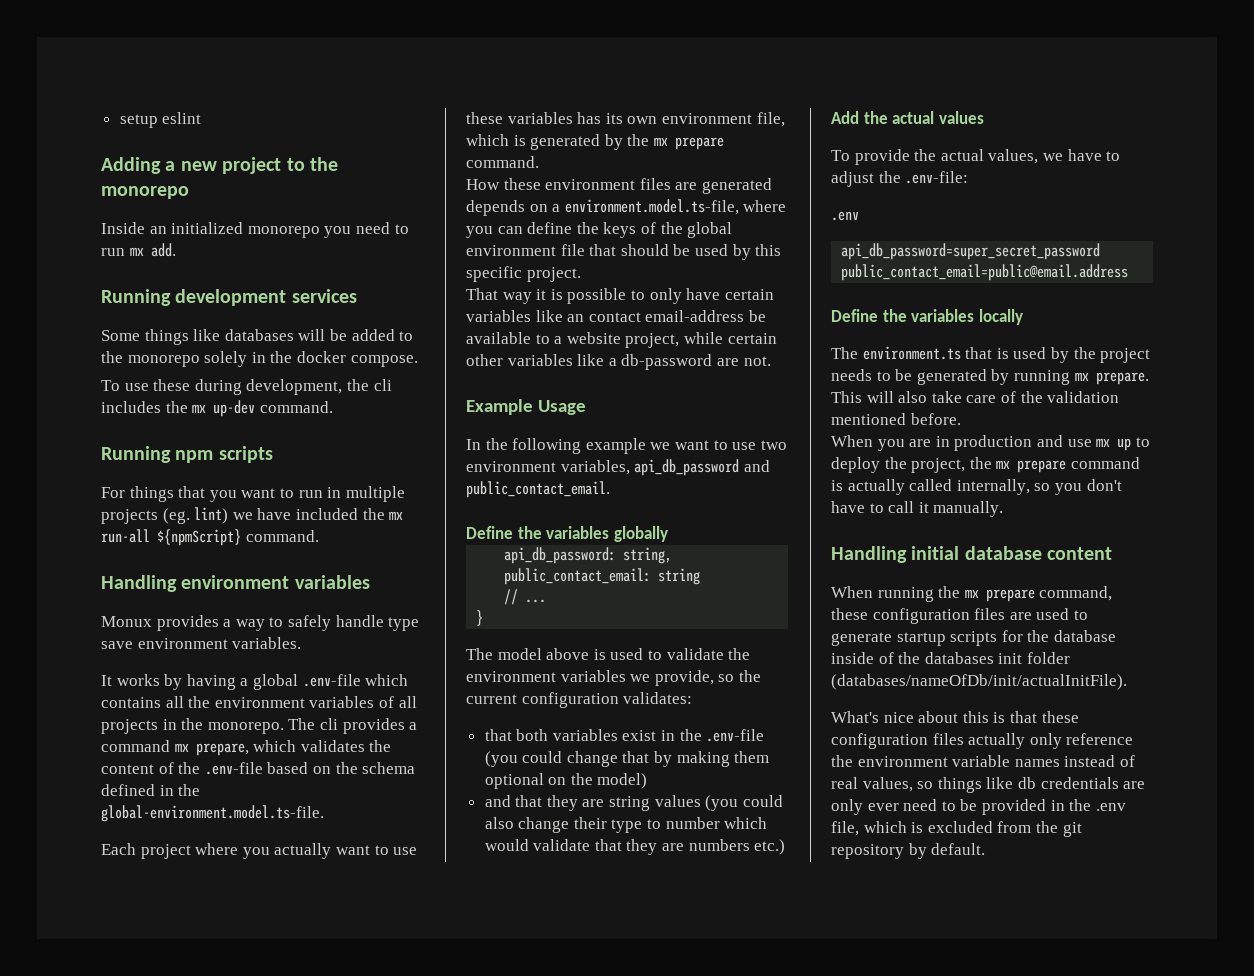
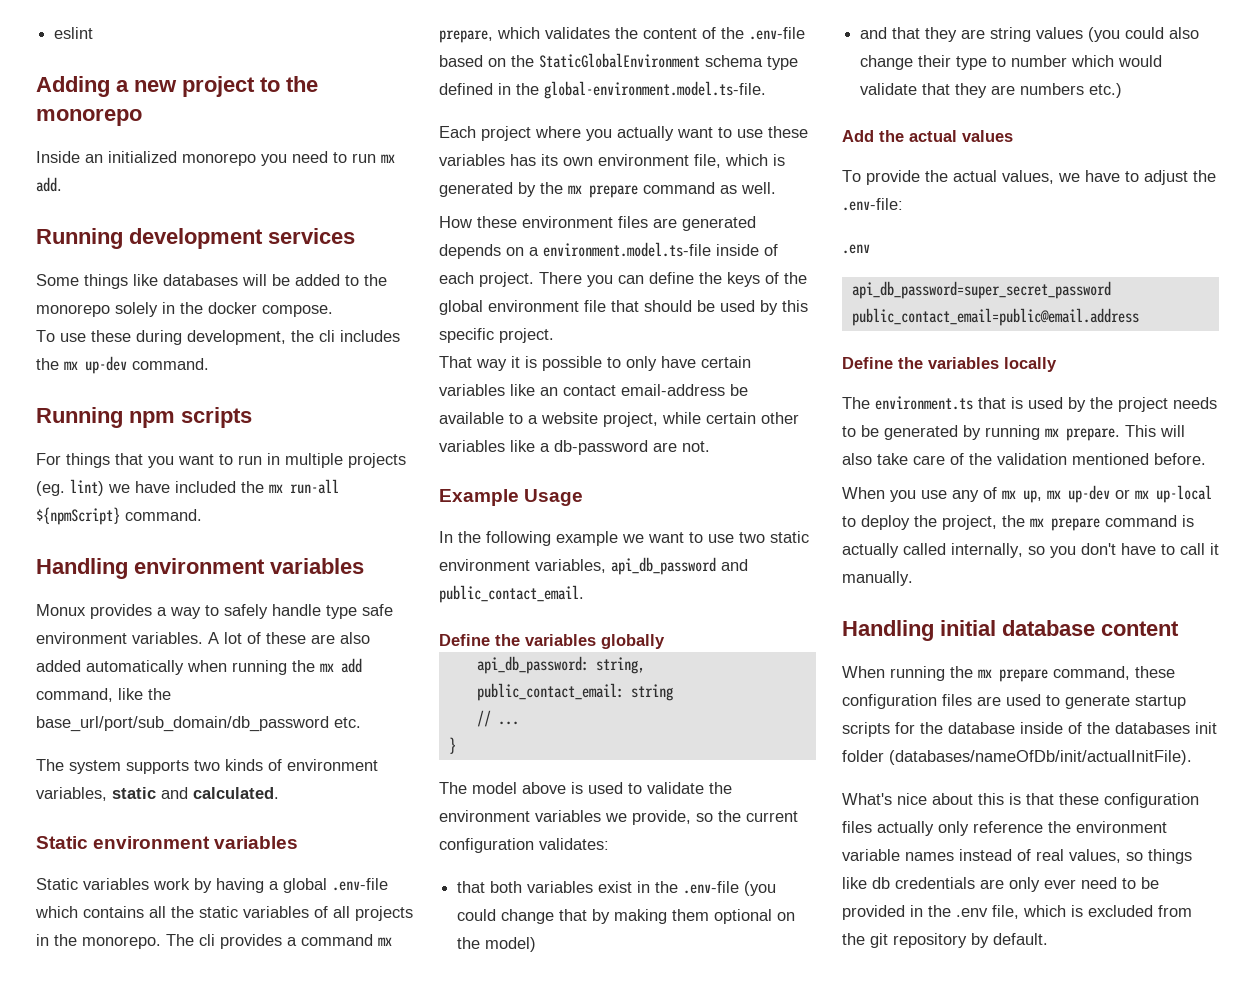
- setup eslint
+ eslint
- Monux provides a way to safely handle type save environment variables.
- It works by having a global .env-file which contains all the environment variables of all projects in the monorepo.
+ Monux provides a way to safely handle type safe environment variables. A lot of these are also added automatically when running the mx add command, like the base_url/port/sub_domain/db_password etc.
+ The system supports two kinds of environment variables, static and calculated.
+ Static environment variables
+ Static variables work by having a global .env-file which contains all the static variables of all projects in the monorepo.
- The cli provides a command mx prepare, which validates the content of the .env-file based on the schema defined in the global-environment.model.ts-file.
+ The cli provides a command mx prepare, which validates the content of the .env-file based on the StaticGlobalEnvironment schema type defined in the global-environment.model.ts-file.
- Each project where you actually want to use these variables has its own environment file, which is generated by the mx prepare command.
+ Each project where you actually want to use these variables has its own environment file, which is generated by the mx prepare command as well.
- How these environment files are generated depends on a environment.model.ts-file, where you can define the keys of the global environment file that should be used by this specific project.
+ How these environment files are generated depends on a environment.model.ts-file inside of each project. There you can define the keys of the global environment file that should be used by this specific project.
- In the following example we want to use two environment variables, api_db_password and public_contact_email.
+ In the following example we want to use two static environment variables, api_db_password and public_contact_email.
- When you are in production and use mx up to deploy the project, the mx prepare command is actually called internally, so you don't have to call it manually.
+ When you use any of mx up, mx up-dev or mx up-local to deploy the project, the mx prepare command is actually called internally, so you don't have to call it manually.

